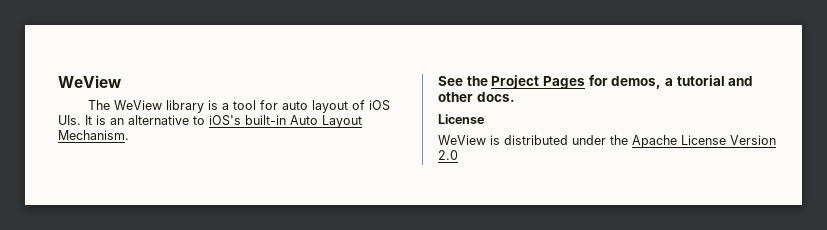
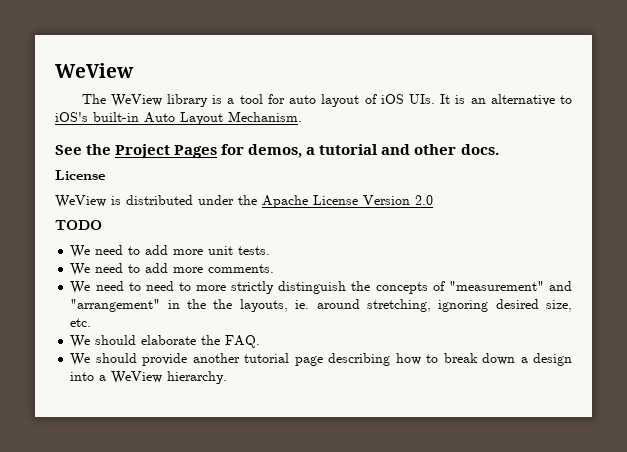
+ TODO
+ We need to add more unit tests.
+ We need to add more comments.
+ We need to need to more strictly distinguish the concepts of "measurement" and "arrangement" in the the layouts, ie. around stretching, ignoring desired size, etc.
+ We should elaborate the FAQ.
+ We should provide another tutorial page describing how to break down a design into a WeView hierarchy.

